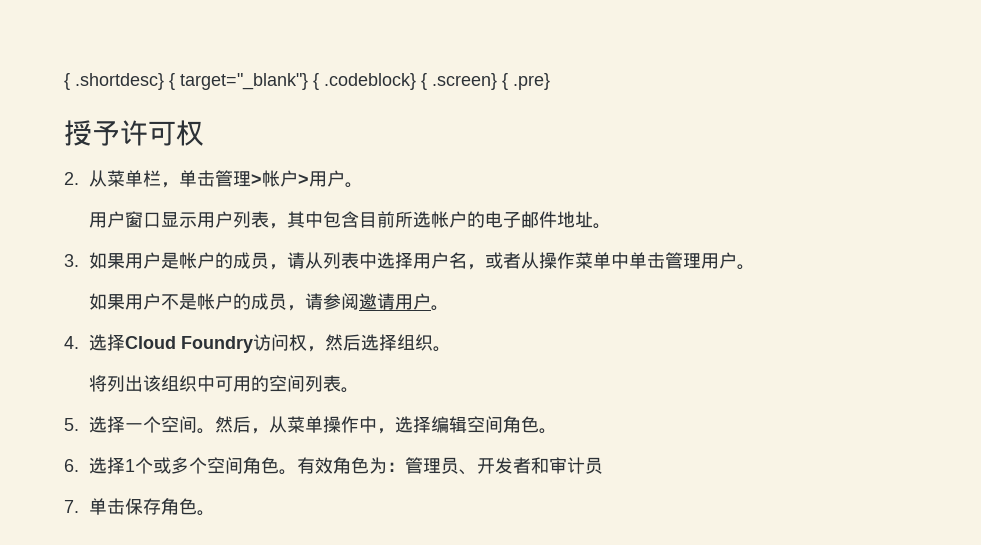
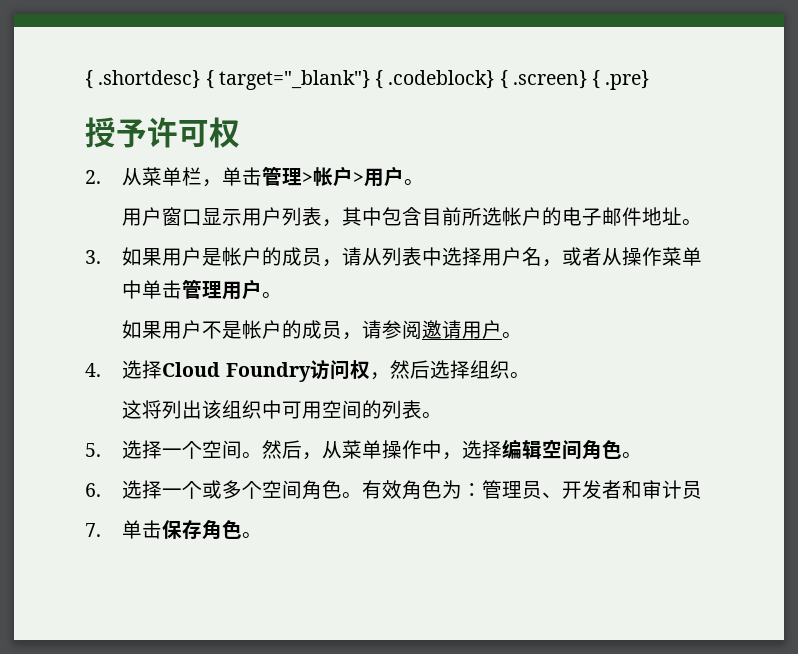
- 将列出该组织中可用的空间列表。
+ 这将列出该组织中可用空间的列表。
- 6.选择1个或多个空间角色。
+ 6.选择一个或多个空间角色。

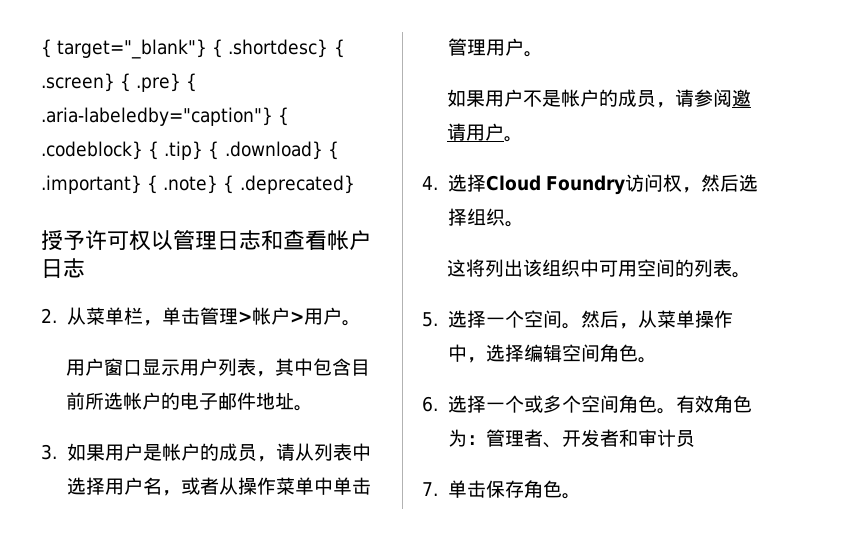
- { .shortdesc} { target="_blank"} { .codeblock} { .screen} { .pre}
- 授予许可权
+ { target="_blank"} { .shortdesc} { .screen} { .pre} { .aria-labeledby="caption"} { .codeblock} { .tip} { .download} { .important} { .note} { .deprecated}
+ 授予许可权以管理日志和查看帐户日志
- 有效角色为：管理员、开发者和审计员
+ 有效角色为：管理者、开发者和审计员

